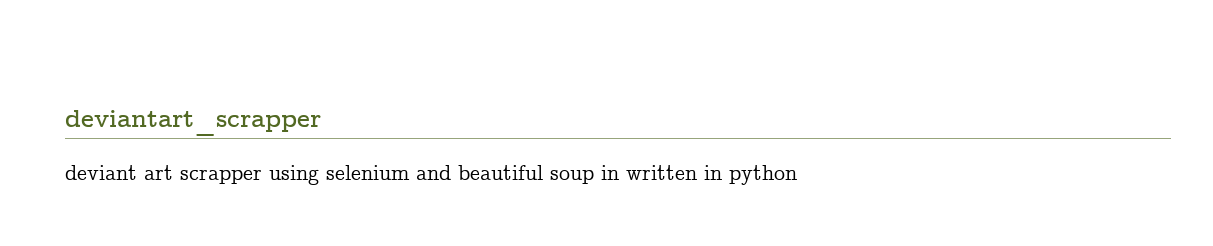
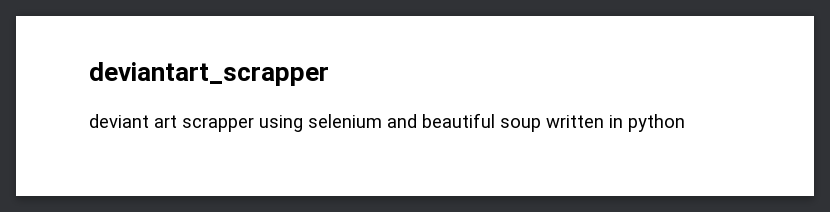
- deviant art scrapper using selenium and beautiful soup in written in python
+ deviant art scrapper using selenium and beautiful soup written in python

